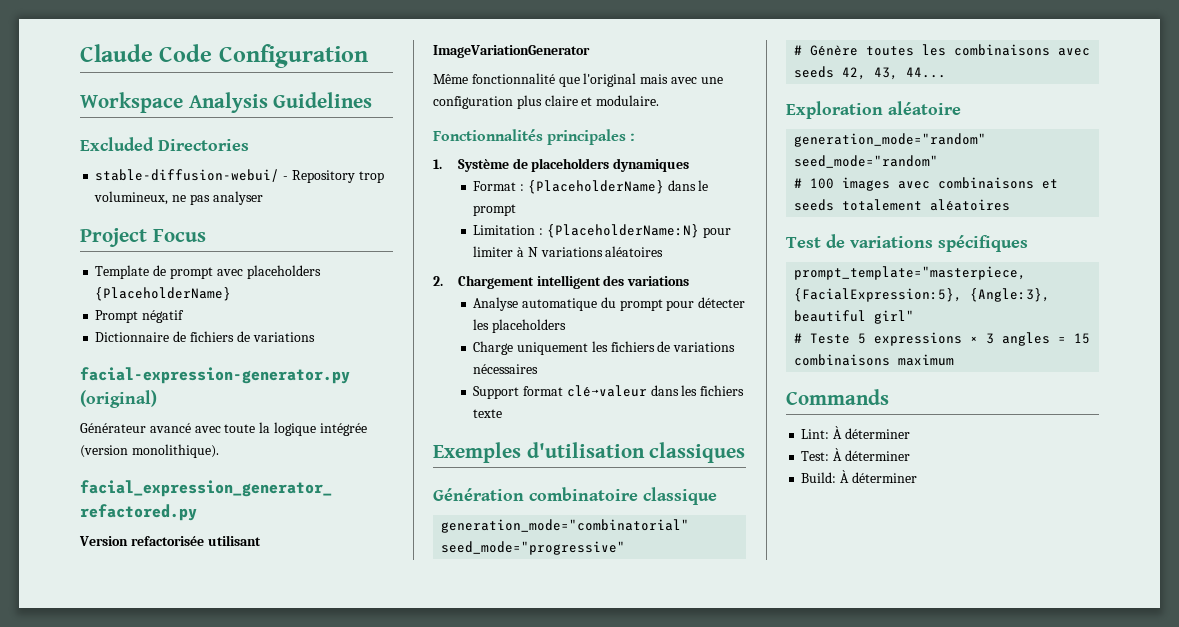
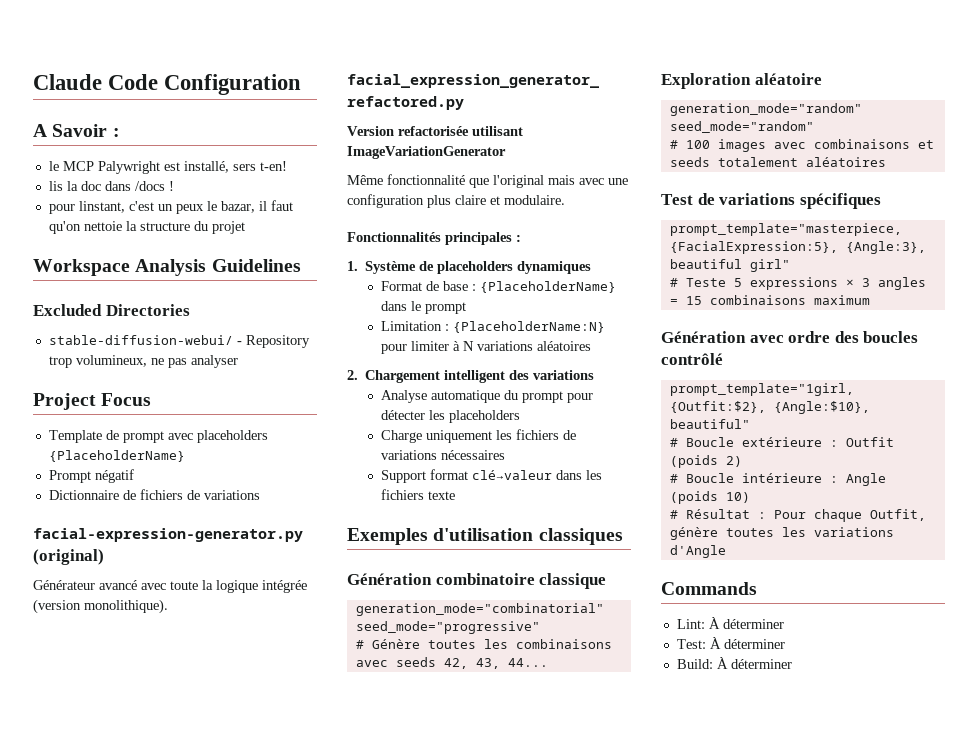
+ A Savoir :
+ le MCP Palywright est installé, sers t-en!
+ lis la doc dans /docs !
+ pour linstant, c'est un peux le bazar, il faut qu'on nettoie la structure du projet
- Format : {PlaceholderName} dans le prompt
+ Format de base : {PlaceholderName} dans le prompt
+ Génération avec ordre des boucles contrôlé
+ prompt_template="1girl, {Outfit:$2}, {Angle:$10}, beautiful"
+ # Boucle extérieure : Outfit (poids 2)
+ # Boucle intérieure : Angle (poids 10)
+ # Résultat : Pour chaque Outfit, génère toutes les variations d'Angle

